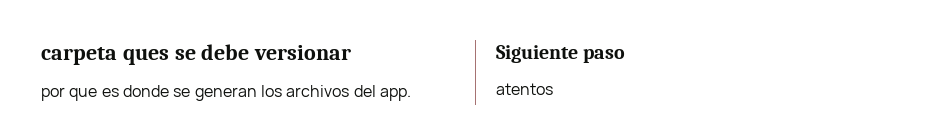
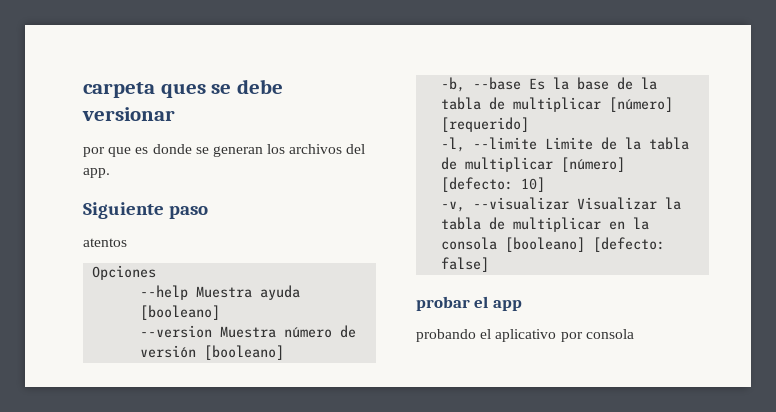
+ Opciones
+ --help Muestra ayuda [booleano]
+ --version Muestra número de versión [booleano]
+ -b, --base Es la base de la tabla de multiplicar [número] [requerido]
+ -l, --limite Limite de la tabla de multiplicar [número] [defecto: 10]
+ -v, --visualizar Visualizar la tabla de multiplicar en la consola [booleano] [defecto: false]
+ probar el app
+ probando el aplicativo por consola

